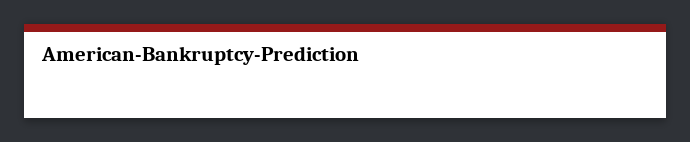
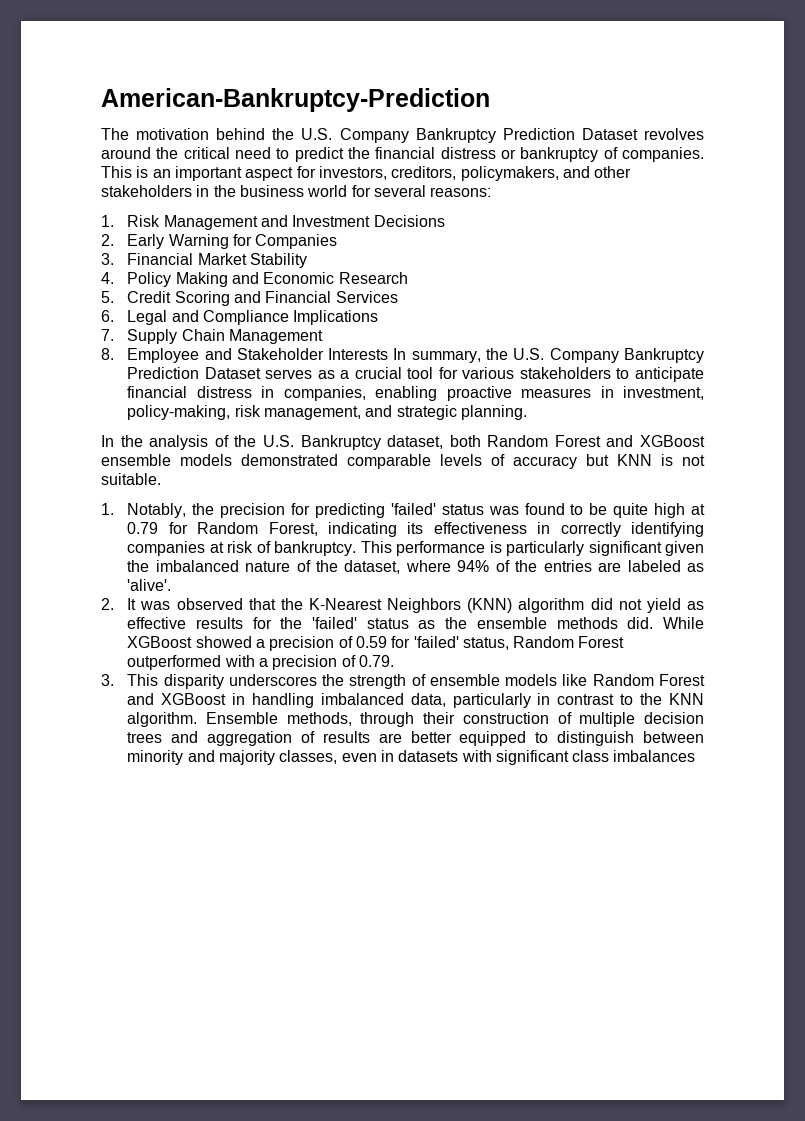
+ The motivation behind the U.S. Company Bankruptcy Prediction Dataset revolves around the critical need to predict the financial distress or bankruptcy of companies. This is an important aspect for investors, creditors, policymakers, and other stakeholders in the business world for several reasons:
+ 1. Risk Management and Investment Decisions
+ 2. Early Warning for Companies
+ 3. Financial Market Stability
+ 4. Policy Making and Economic Research
+ 5. Credit Scoring and Financial Services
+ 6. Legal and Compliance Implications
+ 7. Supply Chain Management
+ 8. Employee and Stakeholder Interests In summary, the U.S. Company Bankruptcy Prediction Dataset serves as a crucial tool for various stakeholders to anticipate financial distress in companies, enabling proactive measures in investment, policy-making, risk management, and strategic planning.
+ In the analysis of the U.S. Bankruptcy dataset, both Random Forest and XGBoost ensemble models demonstrated comparable levels of accuracy but KNN is not suitable.
+ 1. Notably, the precision for predicting 'failed' status was found to be quite high at 0.79 for Random Forest, indicating its effectiveness in correctly identifying companies at risk of bankruptcy. This performance is particularly significant given the imbalanced nature of the dataset, where 94% of the entries are labeled as 'alive'.
+ 2. It was observed that the K-Nearest Neighbors (KNN) algorithm did not yield as effective results for the 'failed' status as the ensemble methods did. While XGBoost showed a precision of 0.59 for 'failed' status, Random Forest outperformed with a precision of 0.79.
+ 3. This disparity underscores the strength of ensemble models like Random Forest and XGBoost in handling imbalanced data, particularly in contrast to the KNN algorithm. Ensemble methods, through their construction of multiple decision trees and aggregation of results are better equipped to distinguish between minority and majority classes, even in datasets with significant class imbalances

